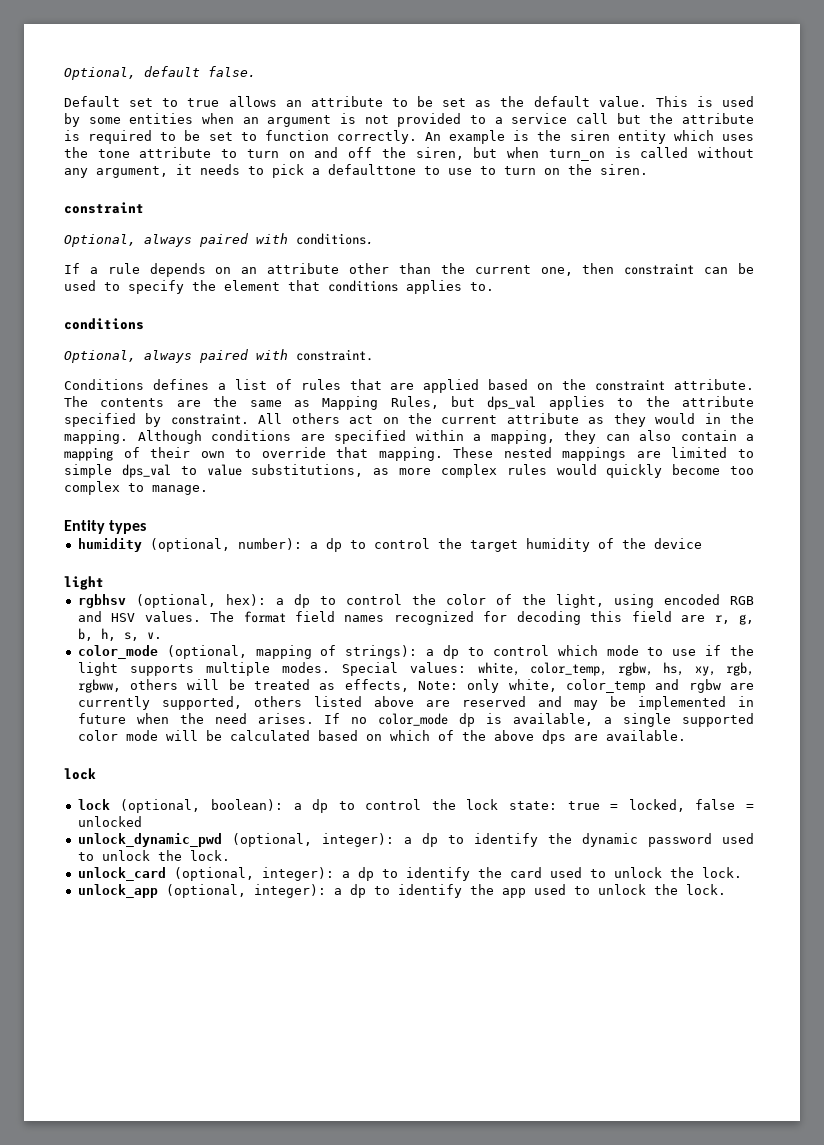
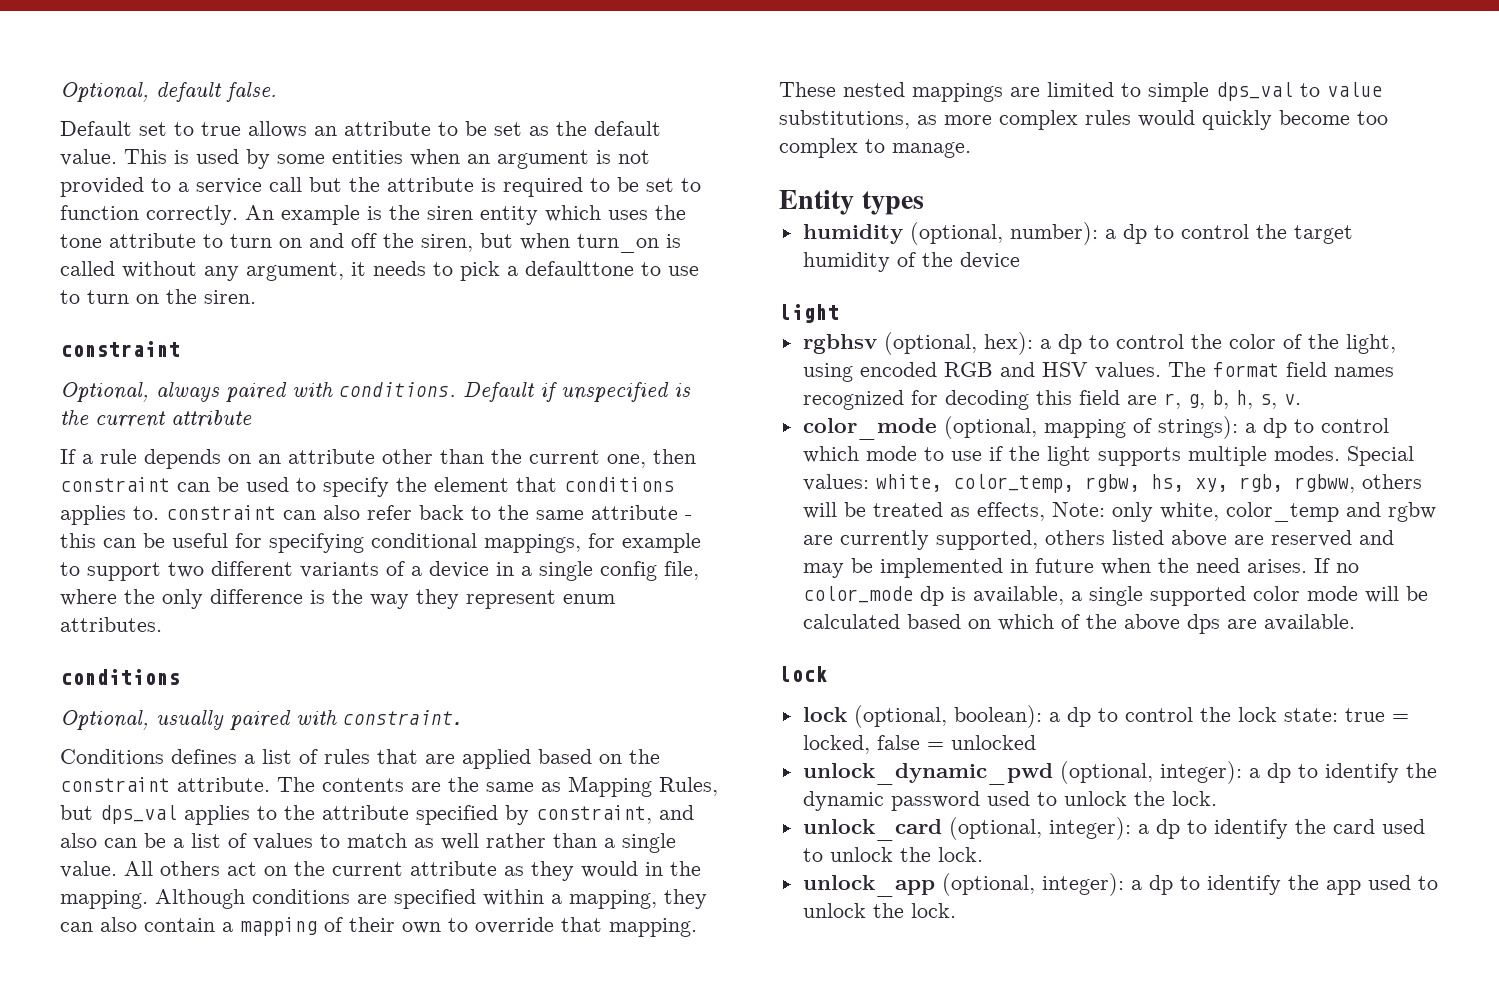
+ Default if unspecified is the current attribute
- If a rule depends on an attribute other than the current one, then constraint can be used to specify the element that conditions applies to.
+ If a rule depends on an attribute other than the current one, then constraint can be used to specify the element that conditions applies to. constraint can also refer back to the same attribute - this can be useful for specifying conditional mappings, for example to support two different variants of a device in a single config file, where the only difference is the way they represent enum attributes.
- Optional, always paired with constraint.
+ Optional, usually paired with constraint.
- The contents are the same as Mapping Rules, but dps_val applies to the attribute specified by constraint.
+ The contents are the same as Mapping Rules, but dps_val applies to the attribute specified by constraint, and also can be a list of values to match as well rather than a single value.

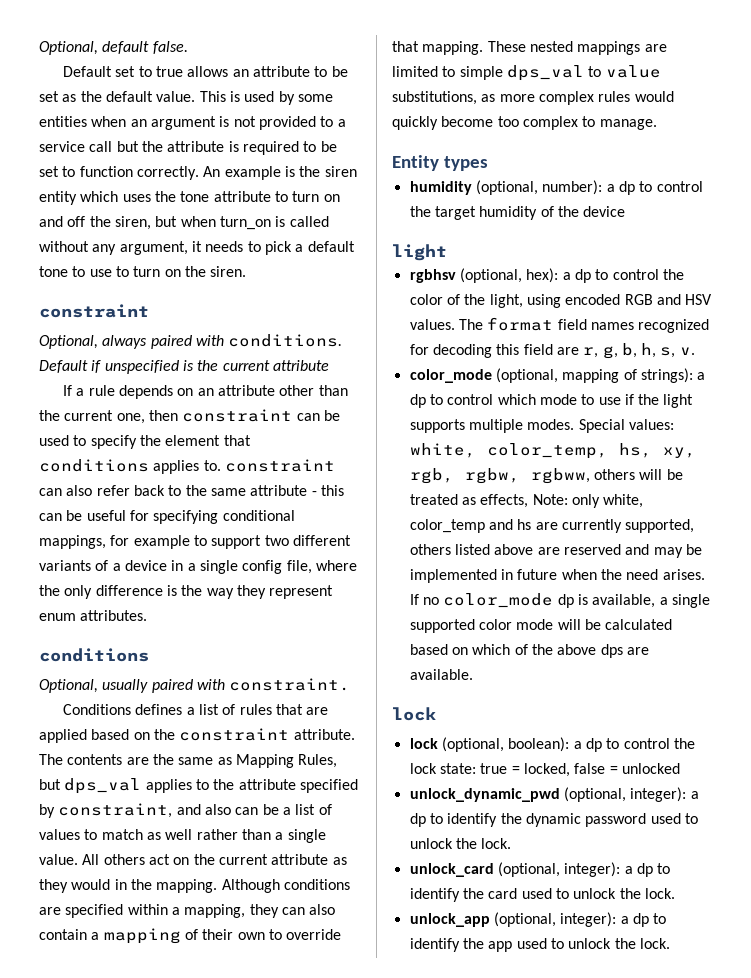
- An example is the siren entity which uses the tone attribute to turn on and off the siren, but when turn_on is called without any argument, it needs to pick a defaulttone to use to turn on the siren.
+ An example is the siren entity which uses the tone attribute to turn on and off the siren, but when turn_on is called without any argument, it needs to pick a default tone to use to turn on the siren.
- Special values: white, color_temp, rgbw, hs, xy, rgb, rgbww, others will be treated as effects, Note: only white, color_temp and rgbw are currently supported, others listed above are reserved and may be implemented in future when the need arises.
+ Special values: white, color_temp, hs, xy, rgb, rgbw, rgbww, others will be treated as effects, Note: only white, color_temp and hs are currently supported, others listed above are reserved and may be implemented in future when the need arises.

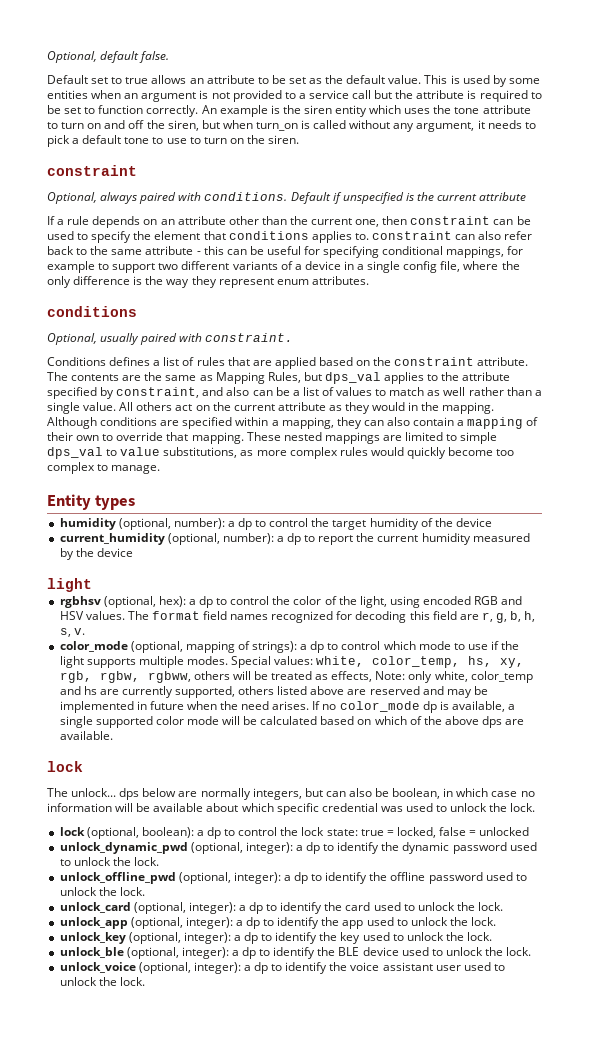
+ current_humidity (optional, number): a dp to report the current humidity measured by the device
+ The unlock... dps below are normally integers, but can also be boolean, in which case no information will be available about which specific credential was used to unlock the lock.
+ unlock_offline_pwd (optional, integer): a dp to identify the offline password used to unlock the lock.
+ unlock_key (optional, integer): a dp to identify the key used to unlock the lock.
+ unlock_ble (optional, integer): a dp to identify the BLE device used to unlock the lock.
+ unlock_voice (optional, integer): a dp to identify the voice assistant user used to unlock the lock.

